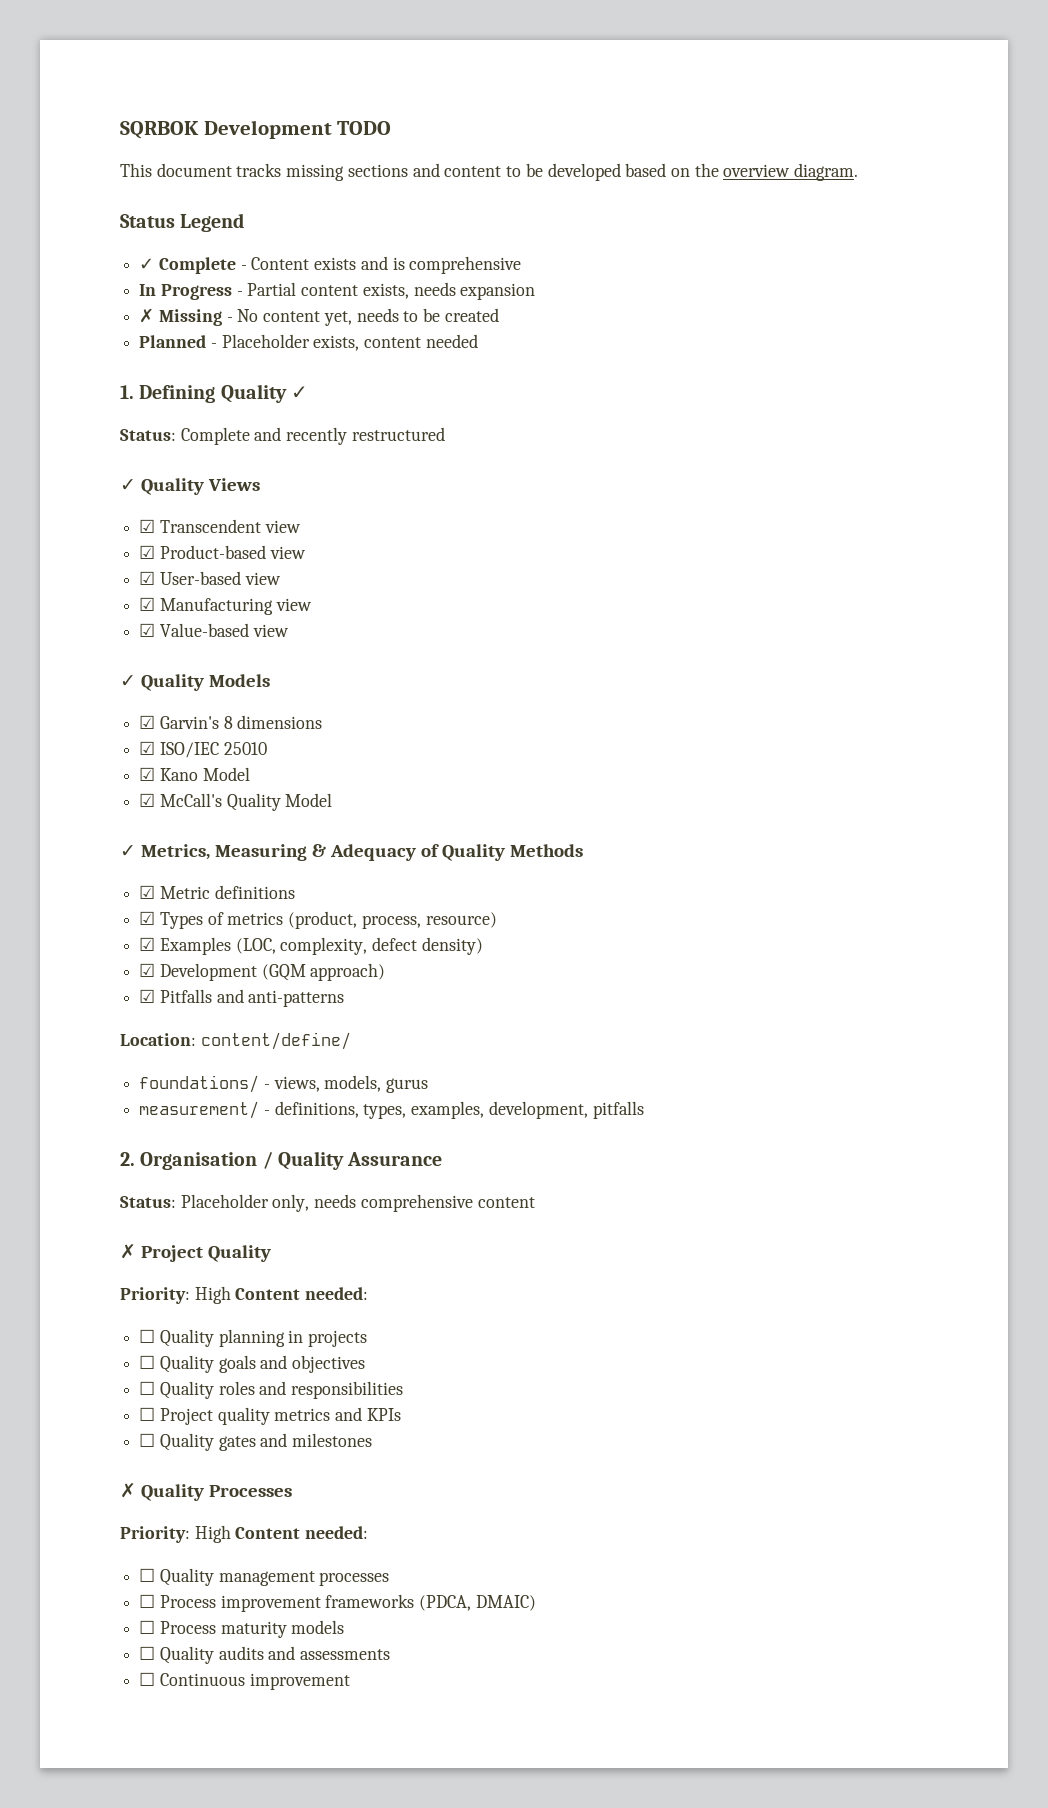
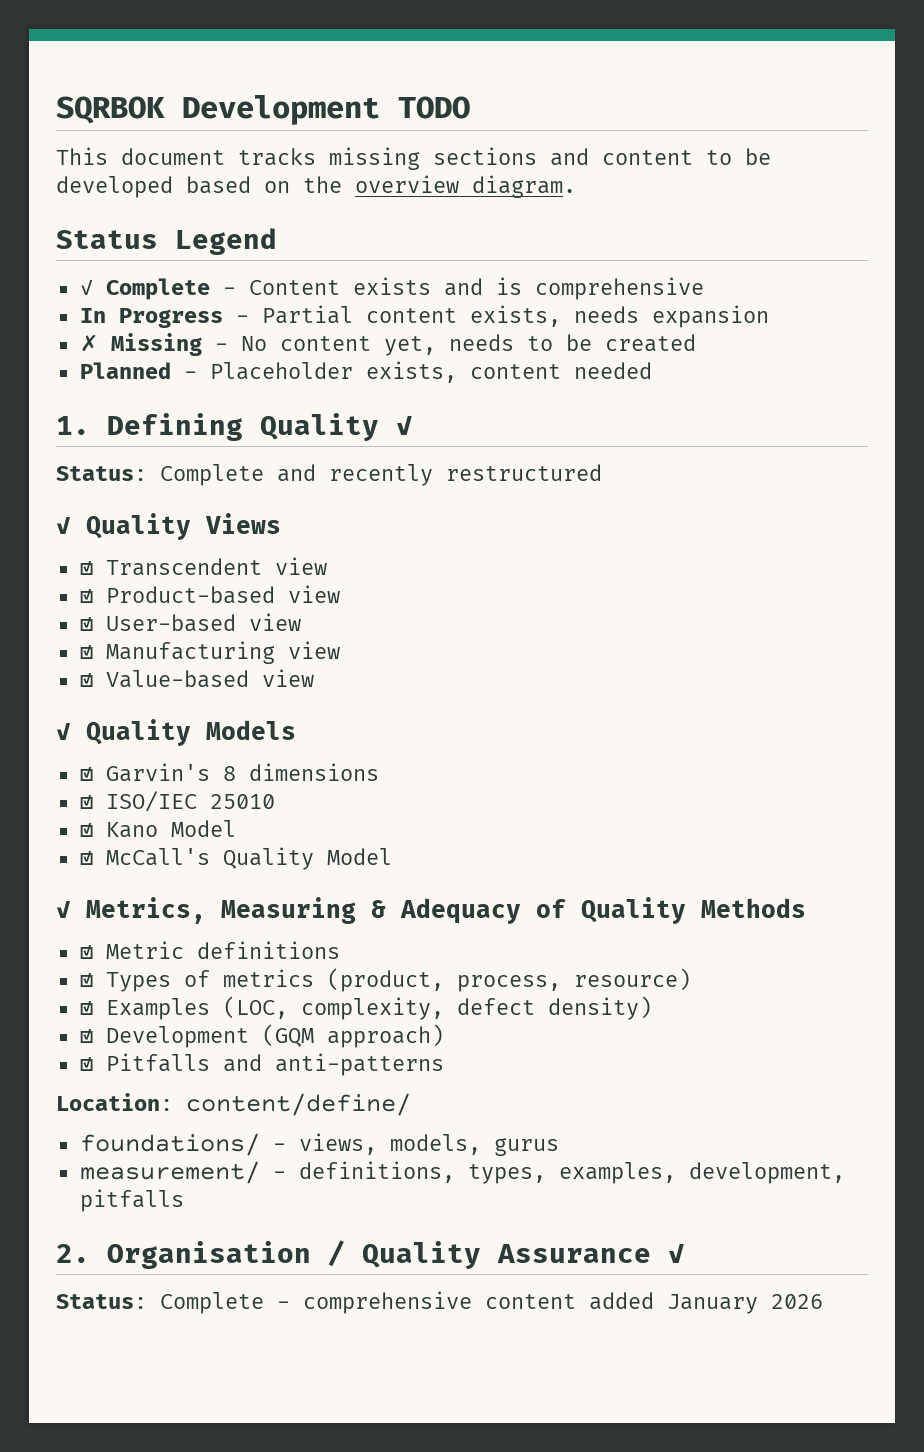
- 2. Organisation / Quality Assurance
- Status: Placeholder only, needs comprehensive content
- ✗ Project Quality
- Priority: High Content needed:
- ☐ Quality planning in projects
- ☐ Quality goals and objectives
- ☐ Quality roles and responsibilities
- ☐ Project quality metrics and KPIs
- ☐ Quality gates and milestones
- ✗ Quality Processes
- Priority: High Content needed:
- ☐ Quality management processes
- ☐ Process improvement frameworks (PDCA, DMAIC)
- ☐ Process maturity models
- ☐ Quality audits and assessments
- ☐ Continuous improvement
+ 2. Organisation / Quality Assurance ✓
+ Status: Complete - comprehensive content added January 2026

